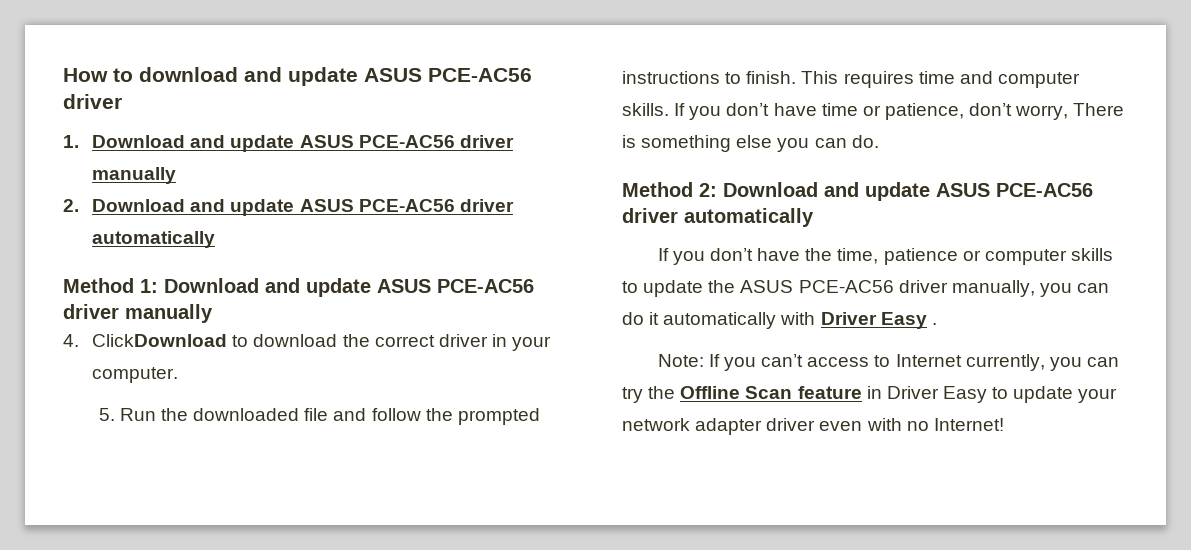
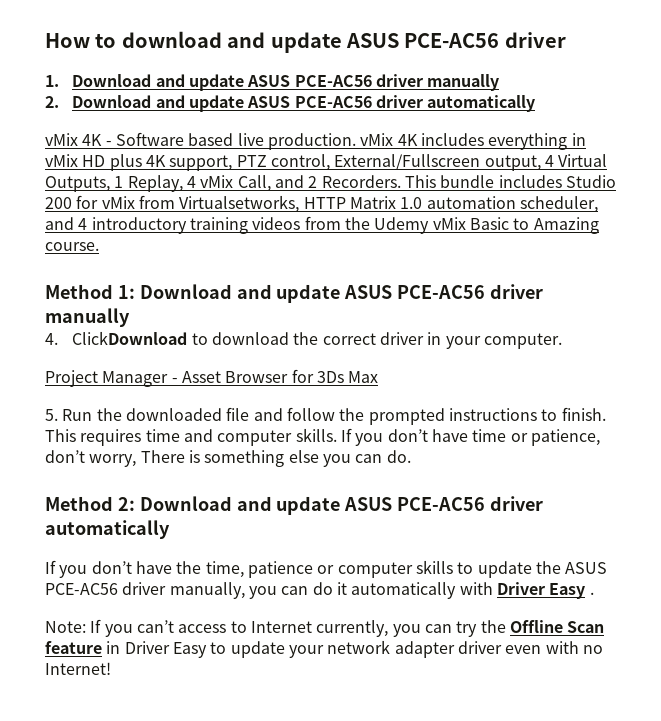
+ vMix 4K - Software based live production. vMix 4K includes everything in vMix HD plus 4K support, PTZ control, External/Fullscreen output, 4 Virtual Outputs, 1 Replay, 4 vMix Call, and 2 Recorders. This bundle includes Studio 200 for vMix from Virtualsetworks, HTTP Matrix 1.0 automation scheduler, and 4 introductory training videos from the Udemy vMix Basic to Amazing course.
+ Project Manager - Asset Browser for 3Ds Max

